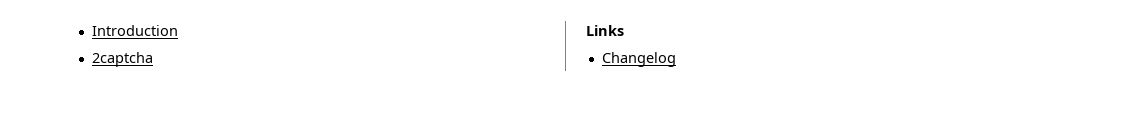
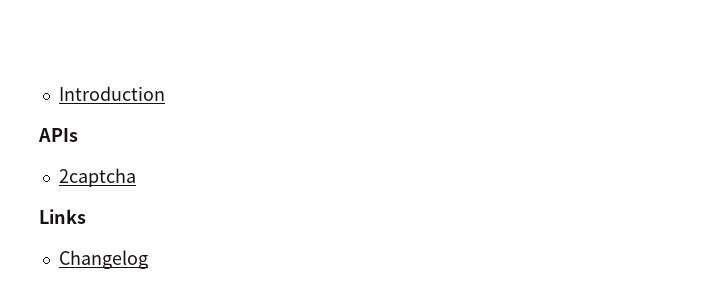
+ APIs

